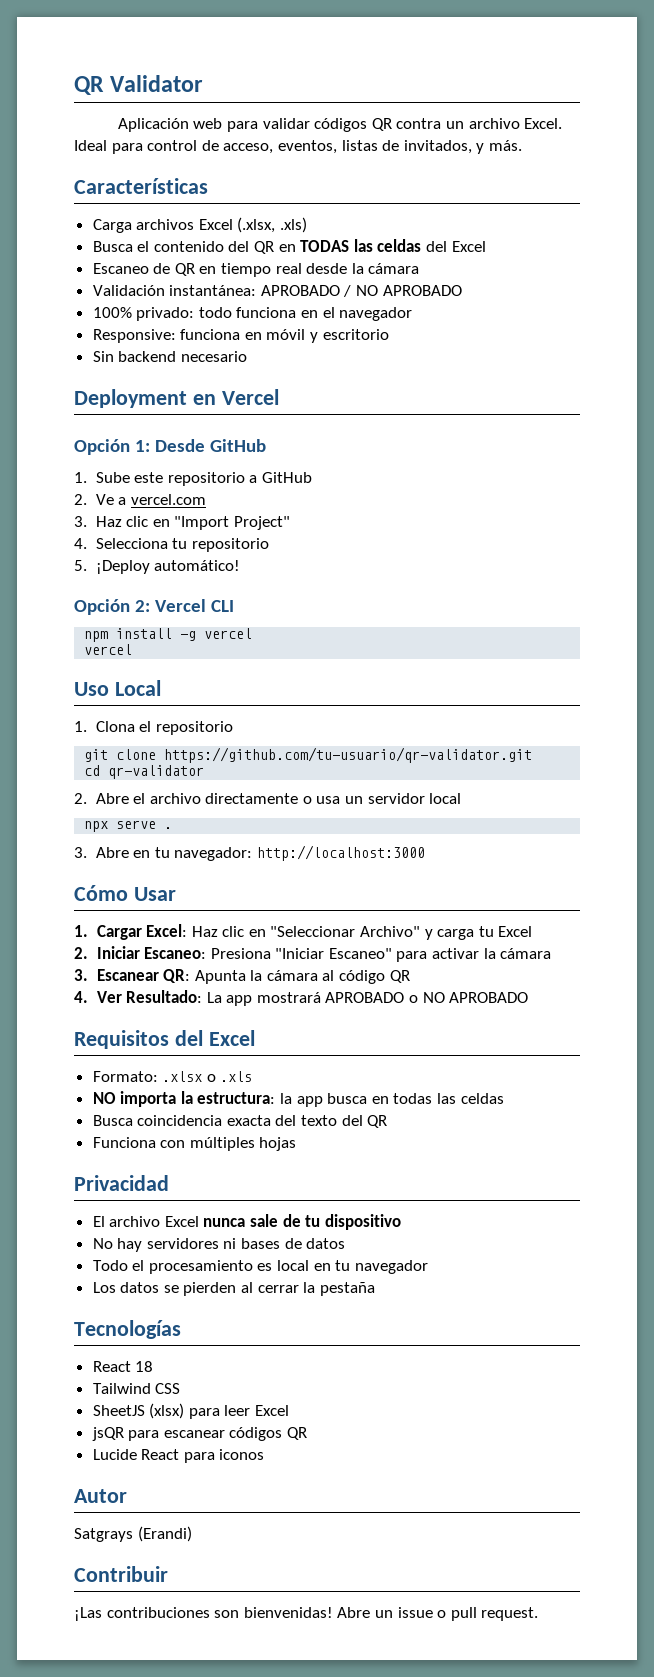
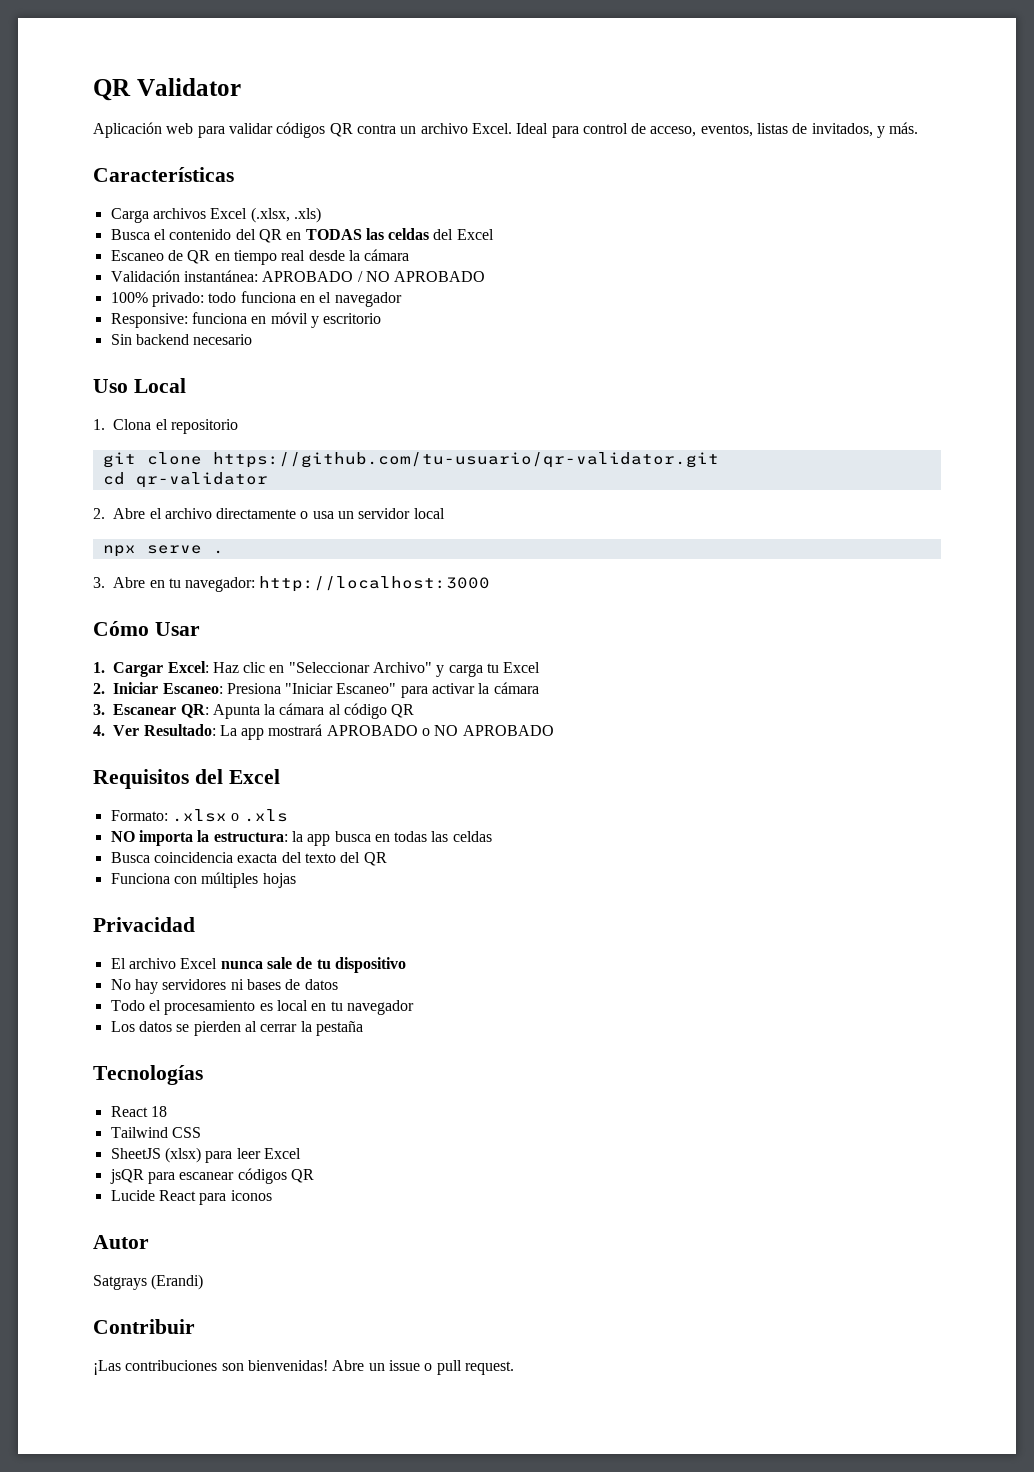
- Deployment en Vercel
- Opción 1: Desde GitHub
- 1. Sube este repositorio a GitHub
- 2. Ve a vercel.com
- 3. Haz clic en "Import Project"
- 4. Selecciona tu repositorio
- 5. ¡Deploy automático!
- Opción 2: Vercel CLI
- npm install -g vercel
- vercel

